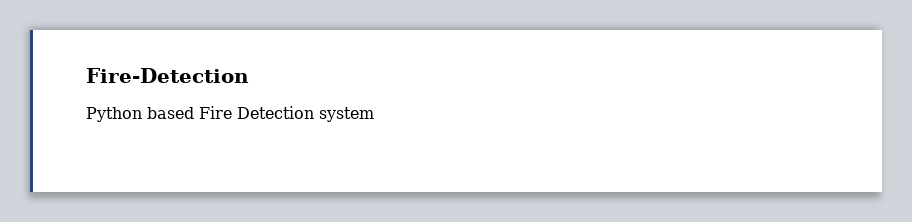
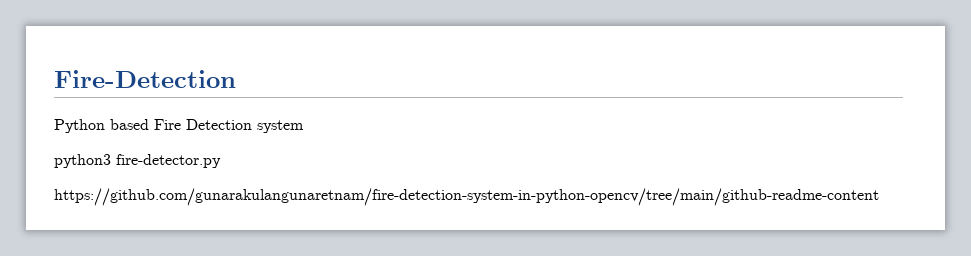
+ python3 fire-detector.py
+ https://github.com/gunarakulangunaretnam/fire-detection-system-in-python-opencv/tree/main/github-readme-content

